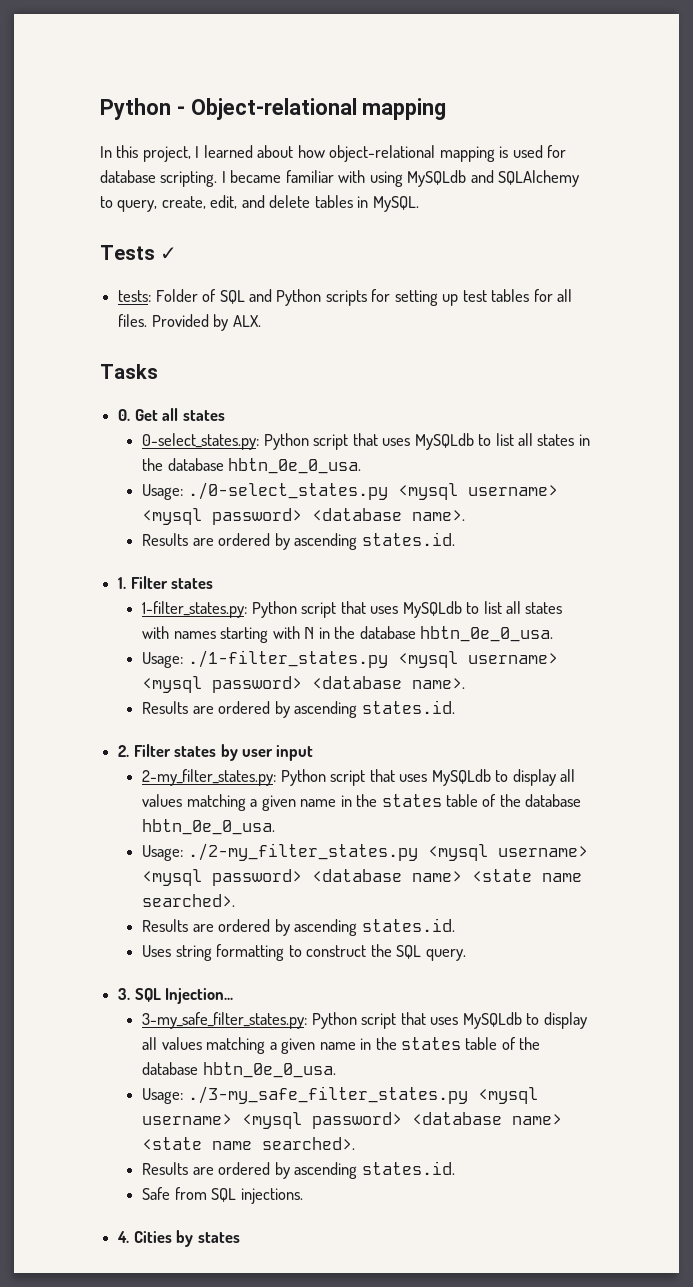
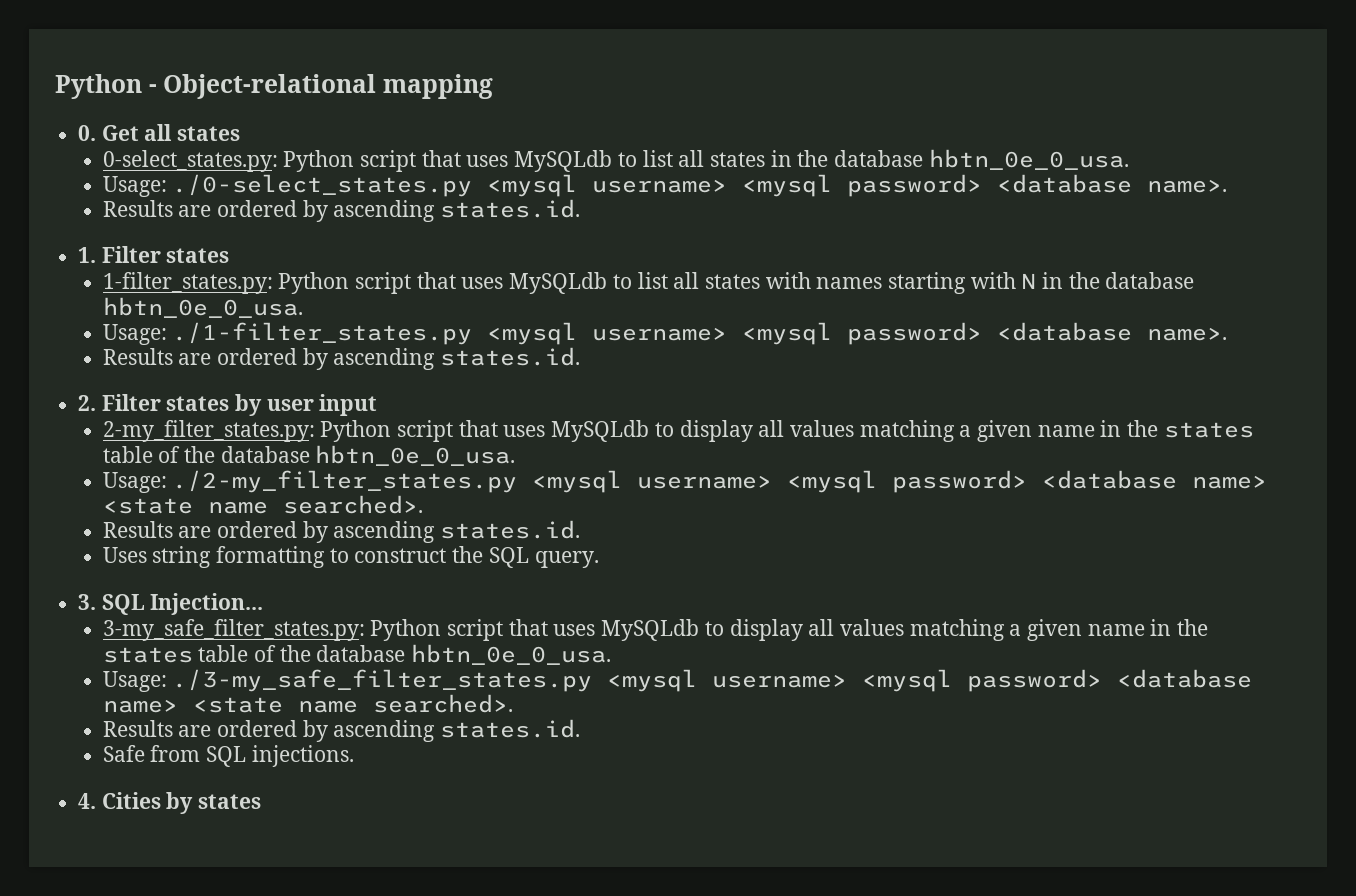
- In this project, I learned about how object-relational mapping is used for database scripting. I became familiar with using MySQLdb and SQLAlchemy to query, create, edit, and delete tables in MySQL.
- Tests ✓
- tests: Folder of SQL and Python scripts for setting up test tables for all files. Provided by ALX.
- Tasks

